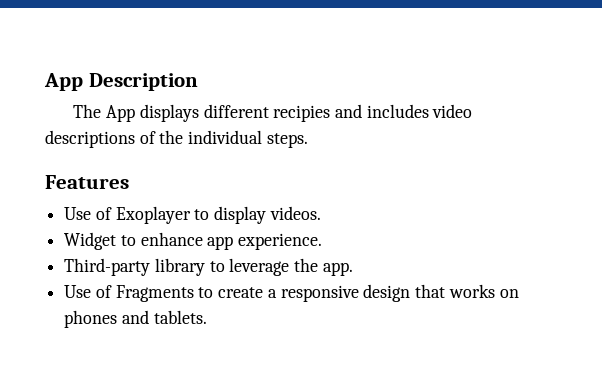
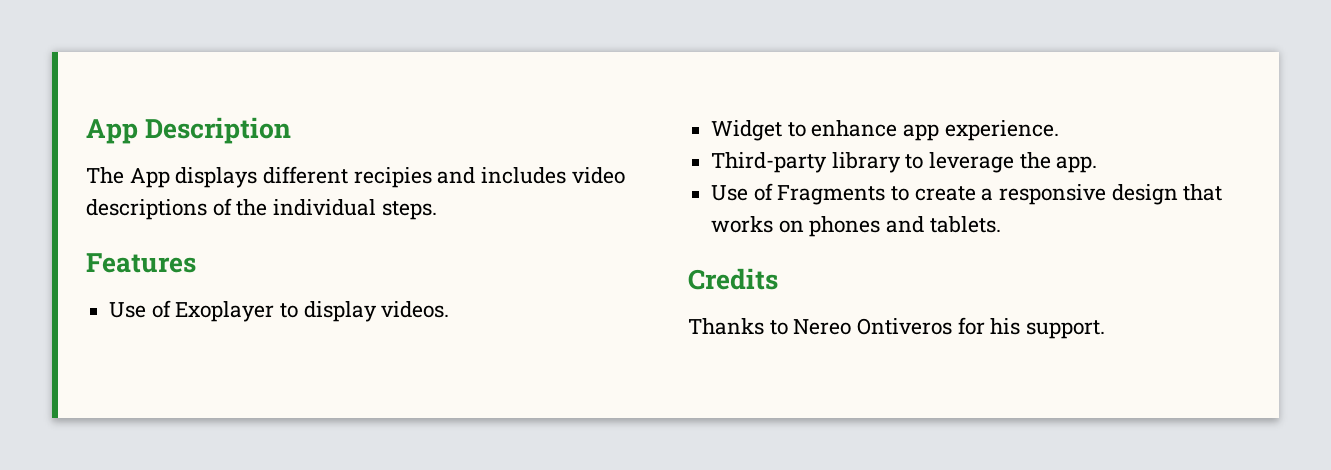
+ Credits
+ Thanks to Nereo Ontiveros for his support.

